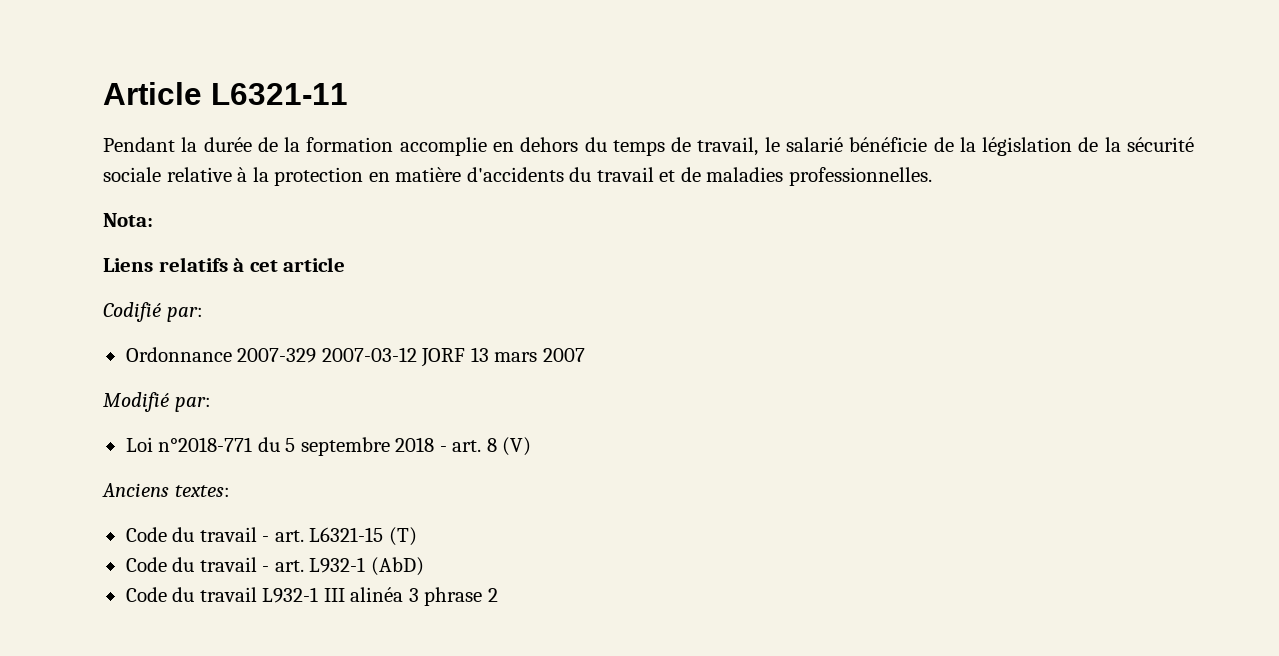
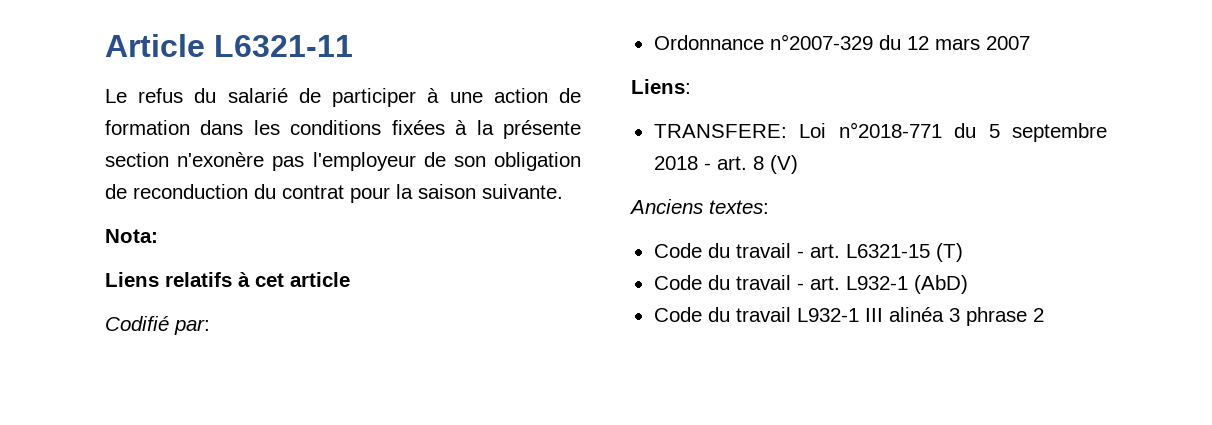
- Pendant la durée de la formation accomplie en dehors du temps de travail, le salarié bénéficie de la législation de la sécurité sociale relative à la protection en matière d'accidents du travail et de maladies professionnelles.
+ Le refus du salarié de participer à une action de formation dans les conditions fixées à la présente section n'exonère pas l'employeur de son obligation de reconduction du contrat pour la saison suivante.
- Ordonnance 2007-329 2007-03-12 JORF 13 mars 2007
+ Ordonnance n°2007-329 du 12 mars 2007
- Modifié par:
- Loi n°2018-771 du 5 septembre 2018 - art. 8 (V)
+ Liens:
+ TRANSFERE: Loi n°2018-771 du 5 septembre 2018 - art. 8 (V)

